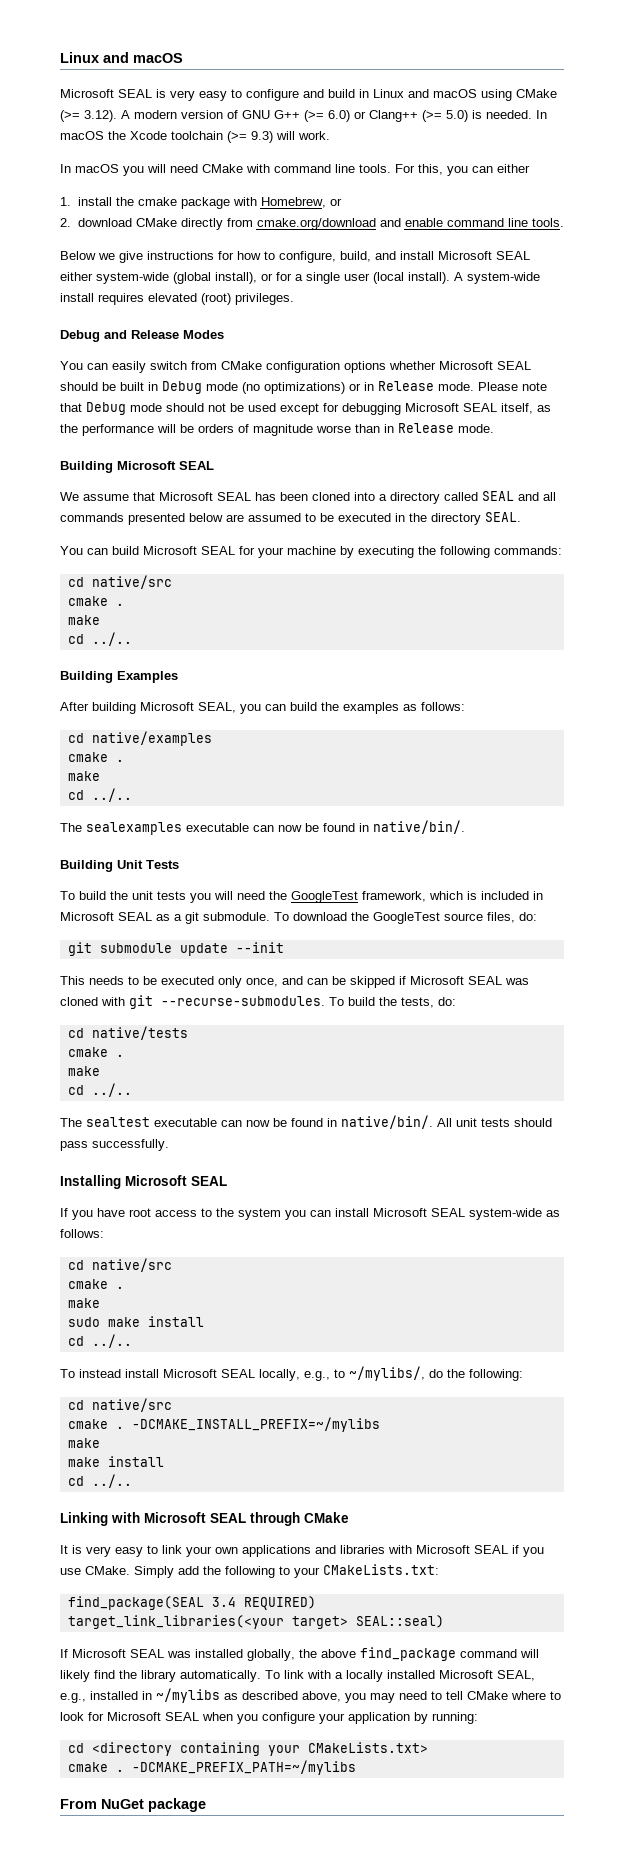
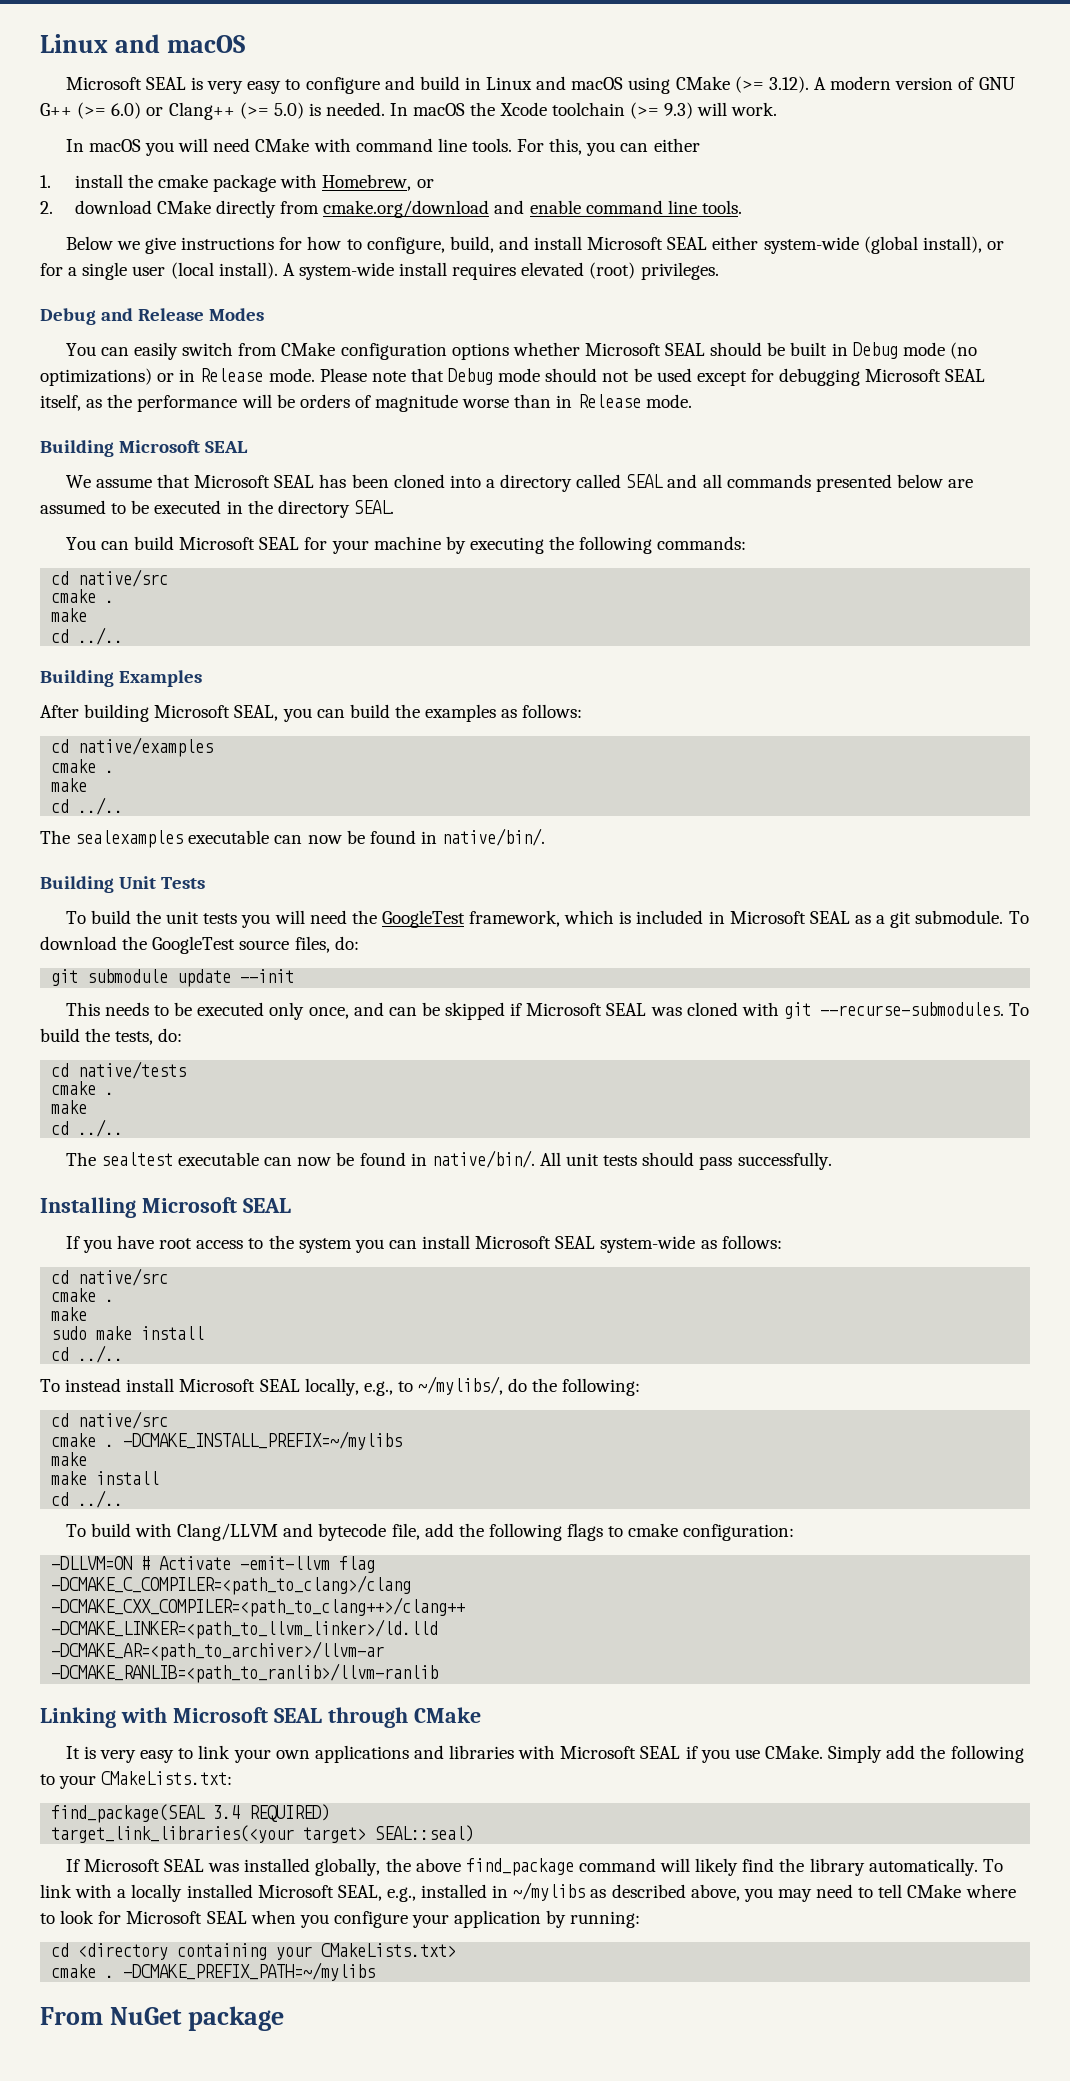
+ To build with Clang/LLVM and bytecode file, add the following flags to cmake configuration:
+ -DLLVM=ON # Activate -emit-llvm flag
+ -DCMAKE_C_COMPILER=<path_to_clang>/clang
+ -DCMAKE_CXX_COMPILER=<path_to_clang++>/clang++
+ -DCMAKE_LINKER=<path_to_llvm_linker>/ld.lld
+ -DCMAKE_AR=<path_to_archiver>/llvm-ar
+ -DCMAKE_RANLIB=<path_to_ranlib>/llvm-ranlib

